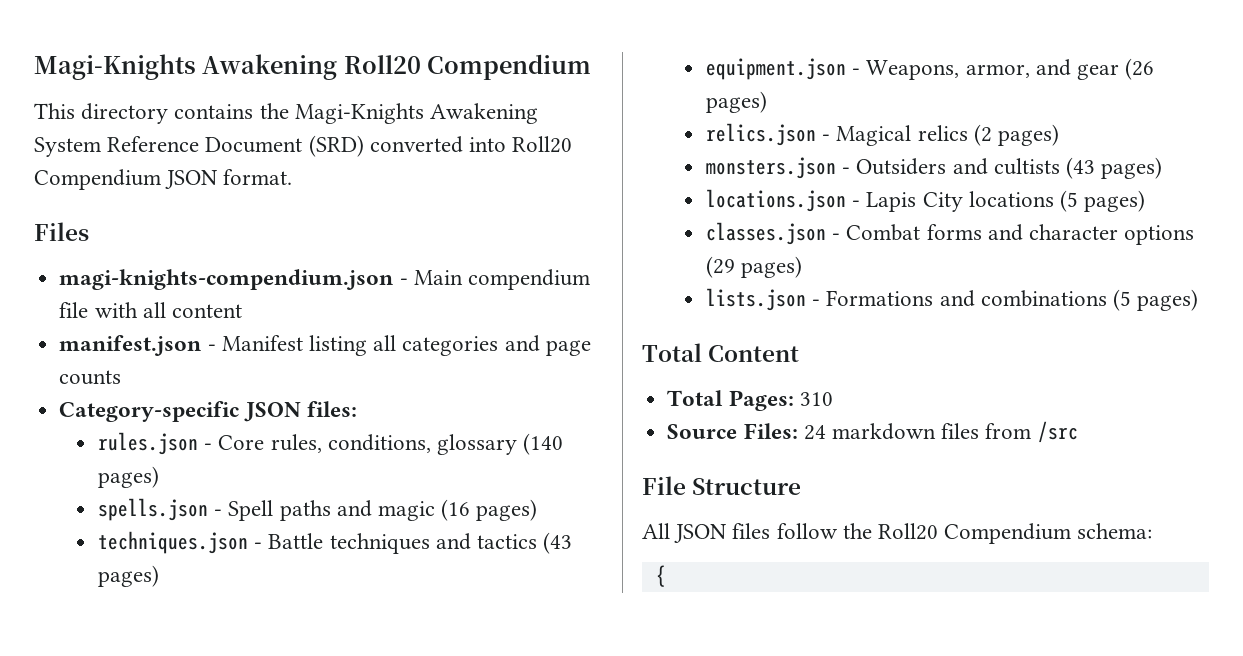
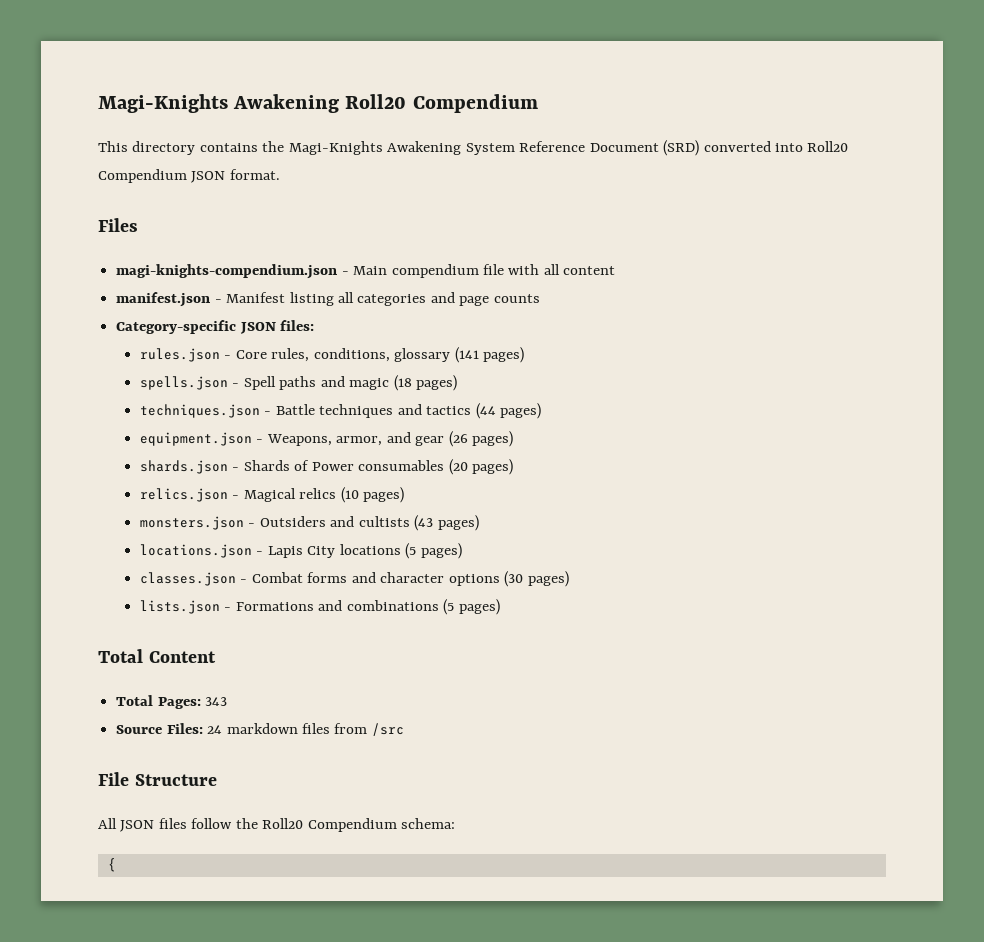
- rules.json - Core rules, conditions, glossary (140 pages)
+ rules.json - Core rules, conditions, glossary (141 pages)
- spells.json - Spell paths and magic (16 pages)
+ spells.json - Spell paths and magic (18 pages)
- techniques.json - Battle techniques and tactics (43 pages)
+ techniques.json - Battle techniques and tactics (44 pages)
+ shards.json - Shards of Power consumables (20 pages)
- relics.json - Magical relics (2 pages)
+ relics.json - Magical relics (10 pages)
- classes.json - Combat forms and character options (29 pages)
+ classes.json - Combat forms and character options (30 pages)
- Total Pages: 310
+ Total Pages: 343

